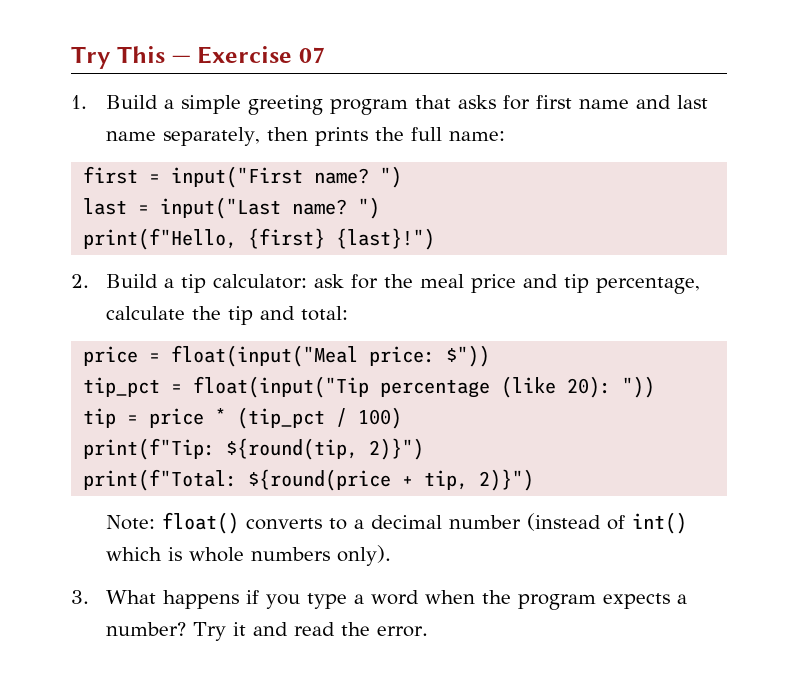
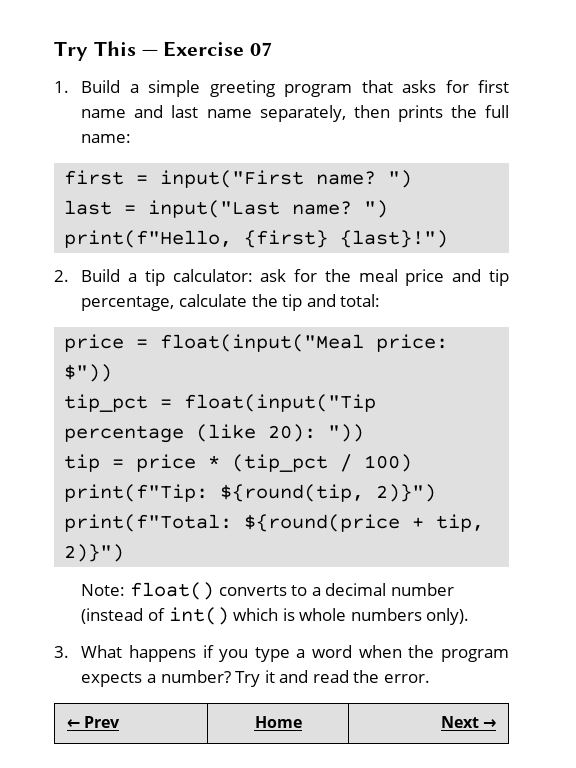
+ ← Prev | Home | Next →

